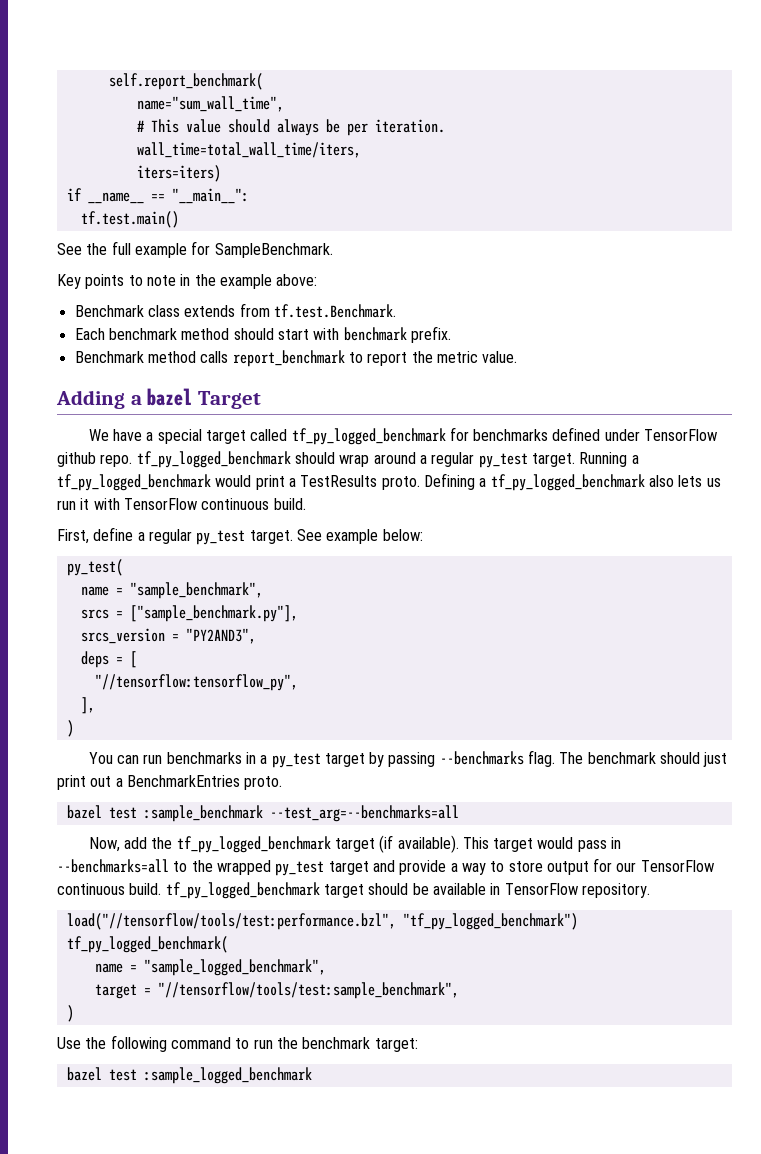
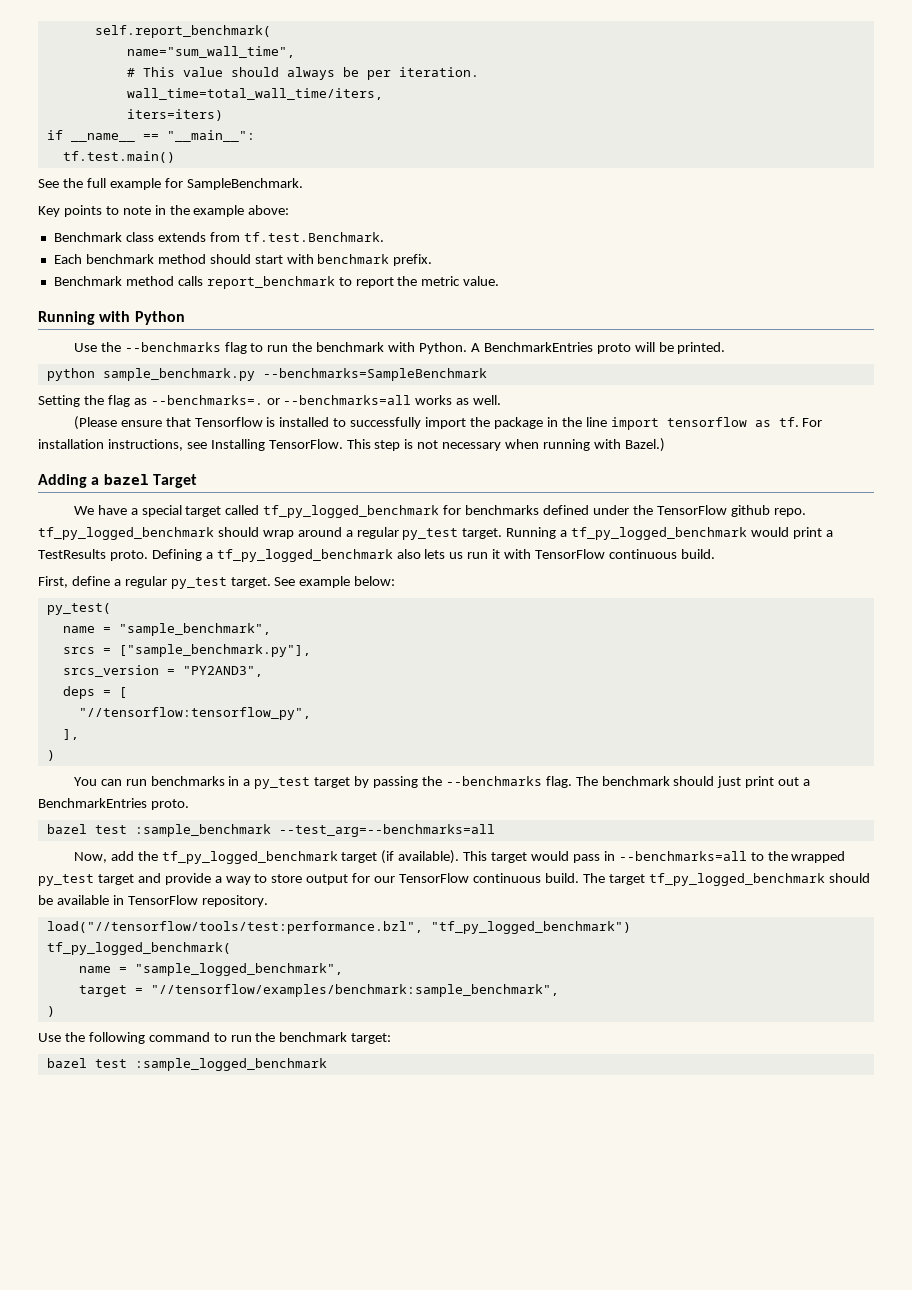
+ Running with Python
+ Use the --benchmarks flag to run the benchmark with Python. A BenchmarkEntries proto will be printed.
+ python sample_benchmark.py --benchmarks=SampleBenchmark
+ Setting the flag as --benchmarks=. or --benchmarks=all works as well.
+ (Please ensure that Tensorflow is installed to successfully import the package in the line import tensorflow as tf. For installation instructions, see Installing TensorFlow. This step is not necessary when running with Bazel.)
- We have a special target called tf_py_logged_benchmark for benchmarks defined under TensorFlow github repo. tf_py_logged_benchmark should wrap around a regular py_test target.
+ We have a special target called tf_py_logged_benchmark for benchmarks defined under the TensorFlow github repo. tf_py_logged_benchmark should wrap around a regular py_test target.
- You can run benchmarks in a py_test target by passing --benchmarks flag.
+ You can run benchmarks in a py_test target by passing the --benchmarks flag.
- This target would pass in --benchmarks=all to the wrapped py_test target and provide a way to store output for our TensorFlow continuous build. tf_py_logged_benchmark target should be available in TensorFlow repository.
+ This target would pass in --benchmarks=all to the wrapped py_test target and provide a way to store output for our TensorFlow continuous build. The target tf_py_logged_benchmark should be available in TensorFlow repository.
- target = "//tensorflow/tools/test:sample_benchmark",
+ target = "//tensorflow/examples/benchmark:sample_benchmark",

